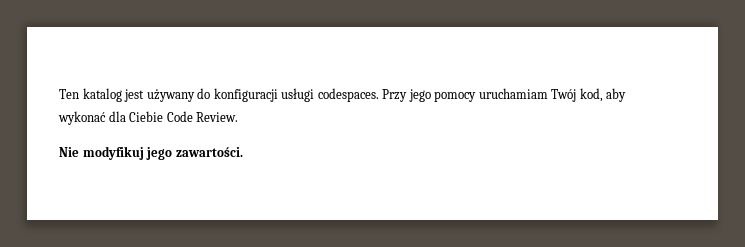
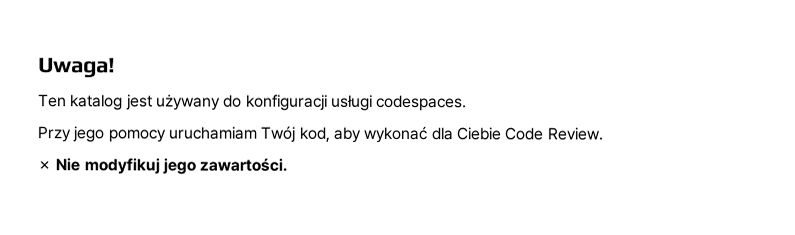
+ Uwaga!
- Ten katalog jest używany do konfiguracji usługi codespaces. Przy jego pomocy uruchamiam Twój kod, aby wykonać dla Ciebie Code Review.
+ Ten katalog jest używany do konfiguracji usługi codespaces.
+ Przy jego pomocy uruchamiam Twój kod, aby wykonać dla Ciebie Code Review.
- Nie modyfikuj jego zawartości.
+ ✗ Nie modyfikuj jego zawartości.

